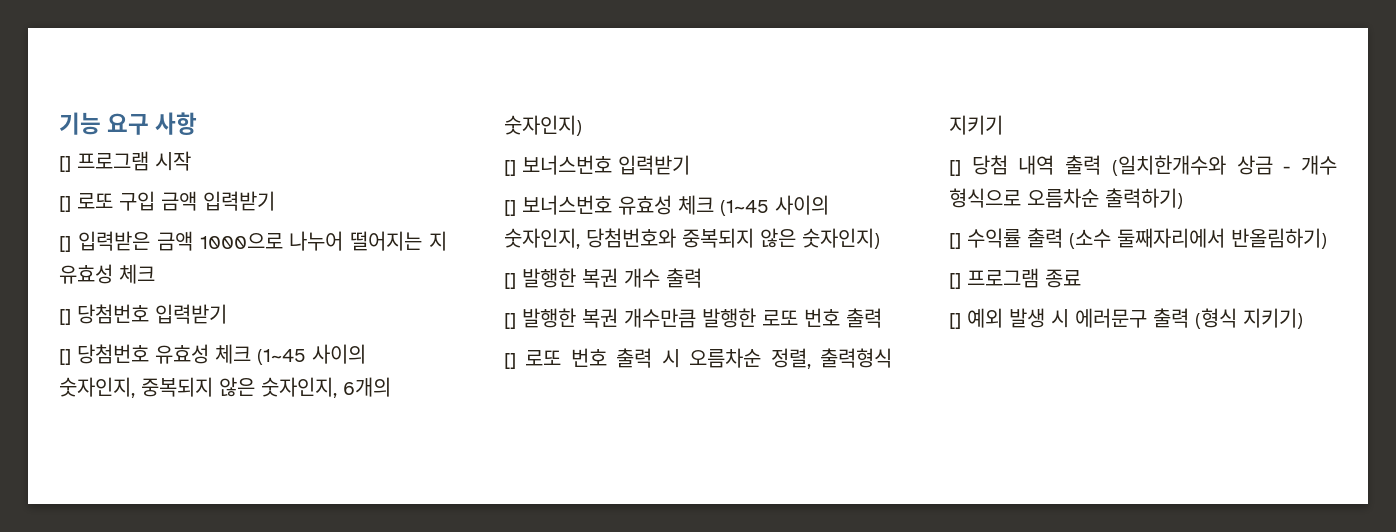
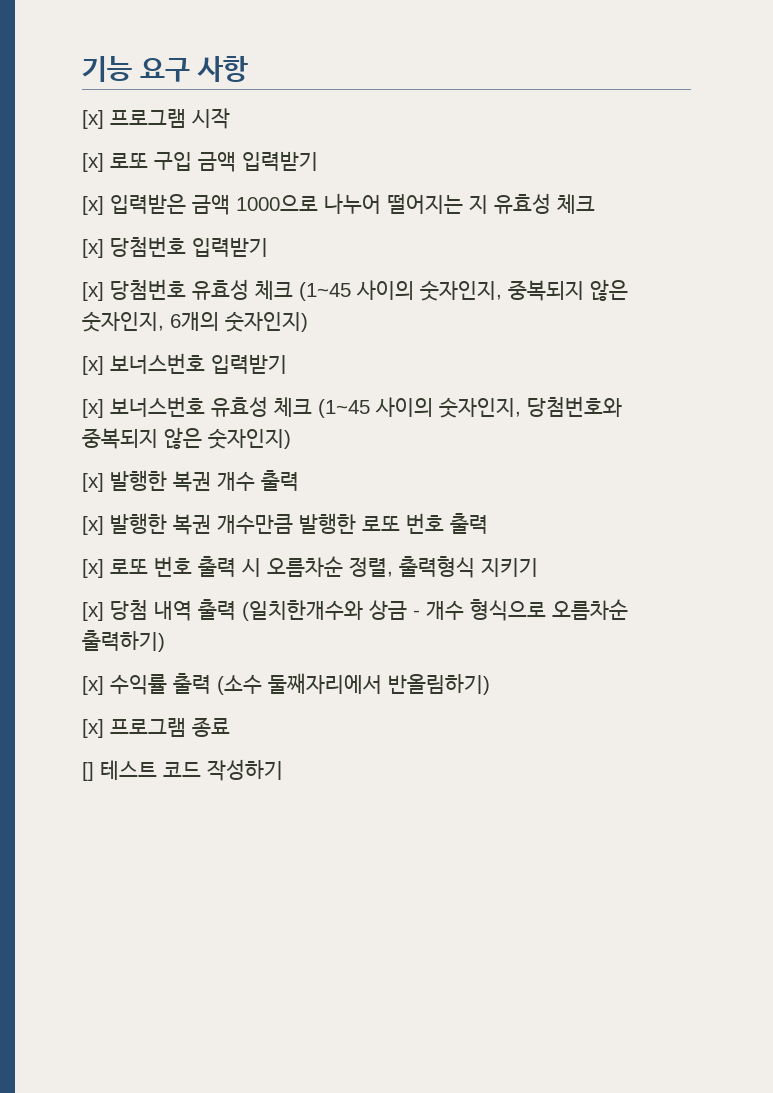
- [] 프로그램 시작
+ [x] 프로그램 시작
- [] 로또 구입 금액 입력받기
+ [x] 로또 구입 금액 입력받기
- [] 입력받은 금액 1000으로 나누어 떨어지는 지 유효성 체크
+ [x] 입력받은 금액 1000으로 나누어 떨어지는 지 유효성 체크
- [] 당첨번호 입력받기
+ [x] 당첨번호 입력받기
- [] 당첨번호 유효성 체크 (1~45 사이의 숫자인지, 중복되지 않은 숫자인지, 6개의 숫자인지)
+ [x] 당첨번호 유효성 체크 (1~45 사이의 숫자인지, 중복되지 않은 숫자인지, 6개의 숫자인지)
- [] 보너스번호 입력받기
+ [x] 보너스번호 입력받기
- [] 보너스번호 유효성 체크 (1~45 사이의 숫자인지, 당첨번호와 중복되지 않은 숫자인지)
+ [x] 보너스번호 유효성 체크 (1~45 사이의 숫자인지, 당첨번호와 중복되지 않은 숫자인지)
- [] 발행한 복권 개수 출력
+ [x] 발행한 복권 개수 출력
- [] 발행한 복권 개수만큼 발행한 로또 번호 출력
+ [x] 발행한 복권 개수만큼 발행한 로또 번호 출력
- [] 로또 번호 출력 시 오름차순 정렬, 출력형식 지키기
+ [x] 로또 번호 출력 시 오름차순 정렬, 출력형식 지키기
- [] 당첨 내역 출력 (일치한개수와 상금 - 개수 형식으로 오름차순 출력하기)
+ [x] 당첨 내역 출력 (일치한개수와 상금 - 개수 형식으로 오름차순 출력하기)
- [] 수익률 출력 (소수 둘째자리에서 반올림하기)
+ [x] 수익률 출력 (소수 둘째자리에서 반올림하기)
- [] 프로그램 종료
+ [x] 프로그램 종료
- [] 예외 발생 시 에러문구 출력 (형식 지키기)
+ [] 테스트 코드 작성하기

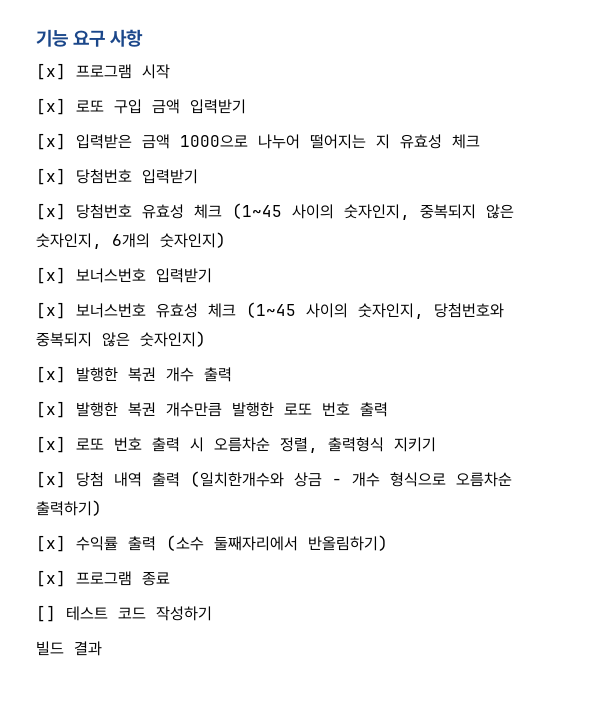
+ 빌드 결과

